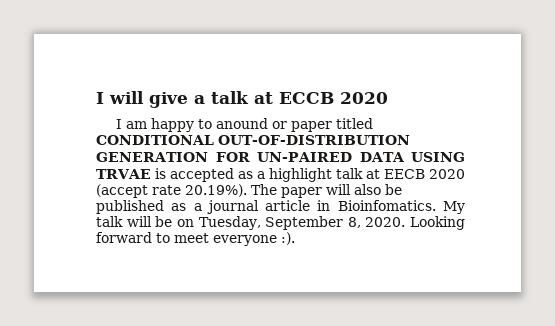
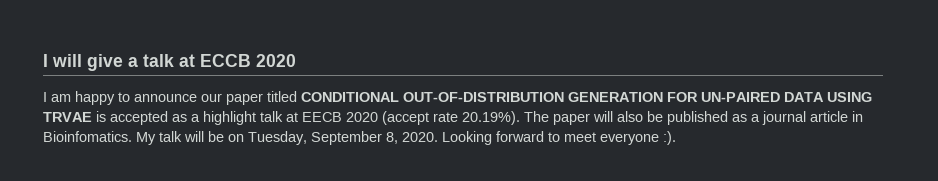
- I am happy to anound or paper titled CONDITIONAL OUT-OF-DISTRIBUTION GENERATION FOR UN-PAIRED DATA USING TRVAE is accepted as a highlight talk at EECB 2020 (accept rate 20.19%). The paper will also be published as a journal article in Bioinfomatics.
+ I am happy to announce our paper titled CONDITIONAL OUT-OF-DISTRIBUTION GENERATION FOR UN-PAIRED DATA USING TRVAE is accepted as a highlight talk at EECB 2020 (accept rate 20.19%). The paper will also be published as a journal article in Bioinfomatics.

